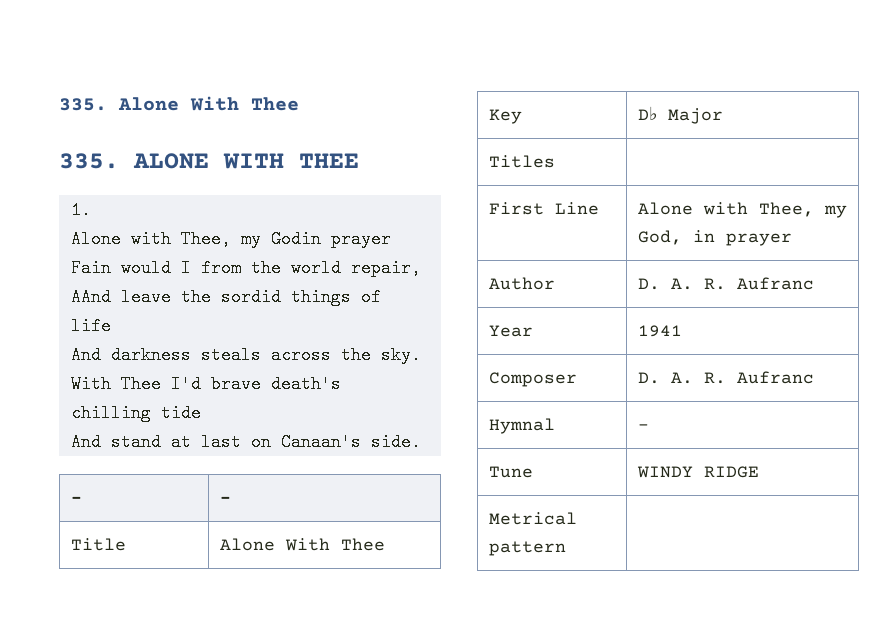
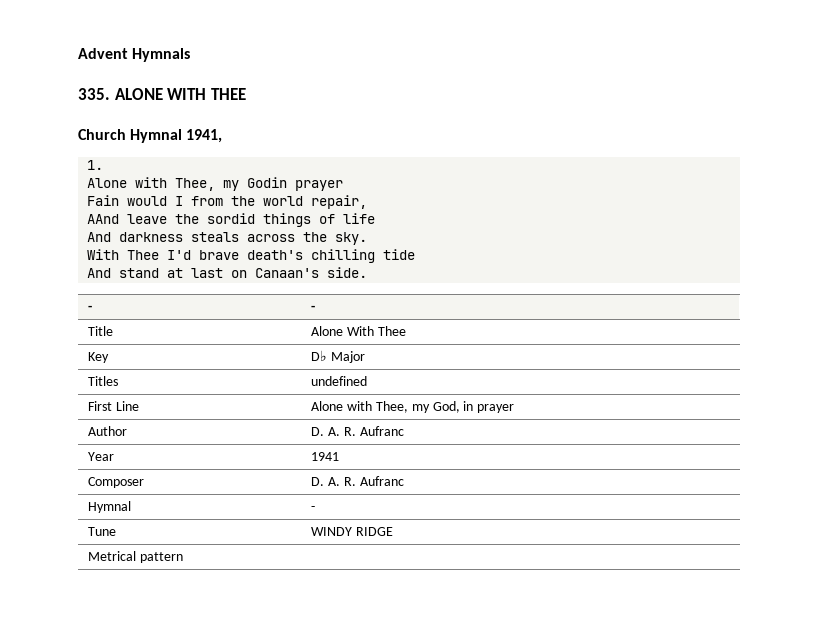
- 335. Alone With Thee
+ Advent Hymnals
+ Church Hymnal 1941,
- Titles |
+ Titles | undefined

